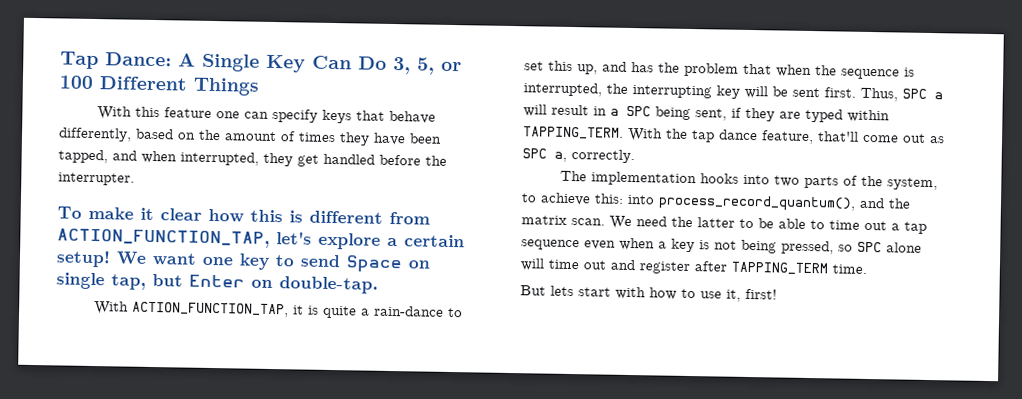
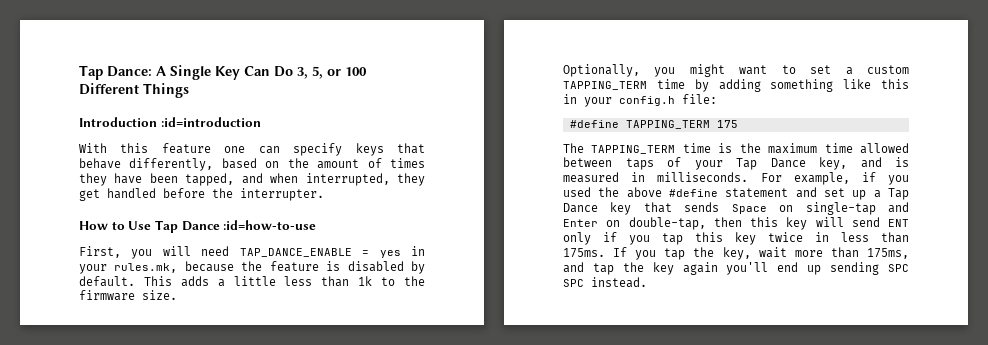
+ Introduction :id=introduction
- To make it clear how this is different from ACTION_FUNCTION_TAP, let's explore a certain setup! We want one key to send Space on single tap, but Enter on double-tap.
- With ACTION_FUNCTION_TAP, it is quite a rain-dance to set this up, and has the problem that when the sequence is interrupted, the interrupting key will be sent first. Thus, SPC a will result in a SPC being sent, if they are typed within TAPPING_TERM. With the tap dance feature, that'll come out as SPC a, correctly.
- The implementation hooks into two parts of the system, to achieve this: into process_record_quantum(), and the matrix scan. We need the latter to be able to time out a tap sequence even when a key is not being pressed, so SPC alone will time out and register after TAPPING_TERM time.
- But lets start with how to use it, first!
+ How to Use Tap Dance :id=how-to-use
+ First, you will need TAP_DANCE_ENABLE = yes in your rules.mk, because the feature is disabled by default. This adds a little less than 1k to the firmware size.
+ Optionally, you might want to set a custom TAPPING_TERM time by adding something like this in your config.h file:
+ #define TAPPING_TERM 175
+ The TAPPING_TERM time is the maximum time allowed between taps of your Tap Dance key, and is measured in milliseconds. For example, if you used the above #define statement and set up a Tap Dance key that sends Space on single-tap and Enter on double-tap, then this key will send ENT only if you tap this key twice in less than 175ms. If you tap the key, wait more than 175ms, and tap the key again you'll end up sending SPC SPC instead.

